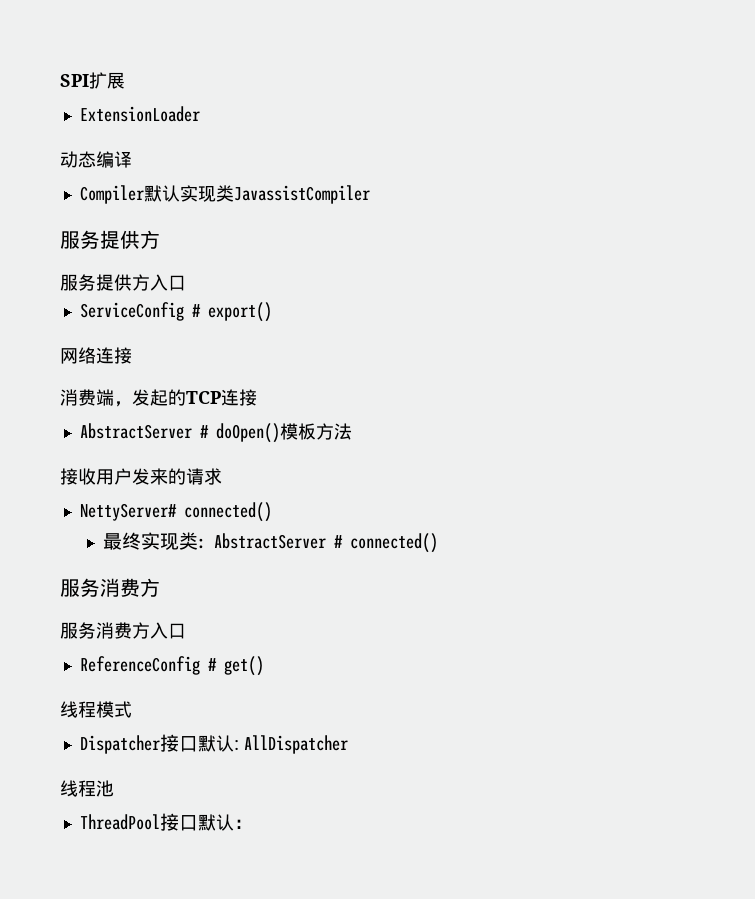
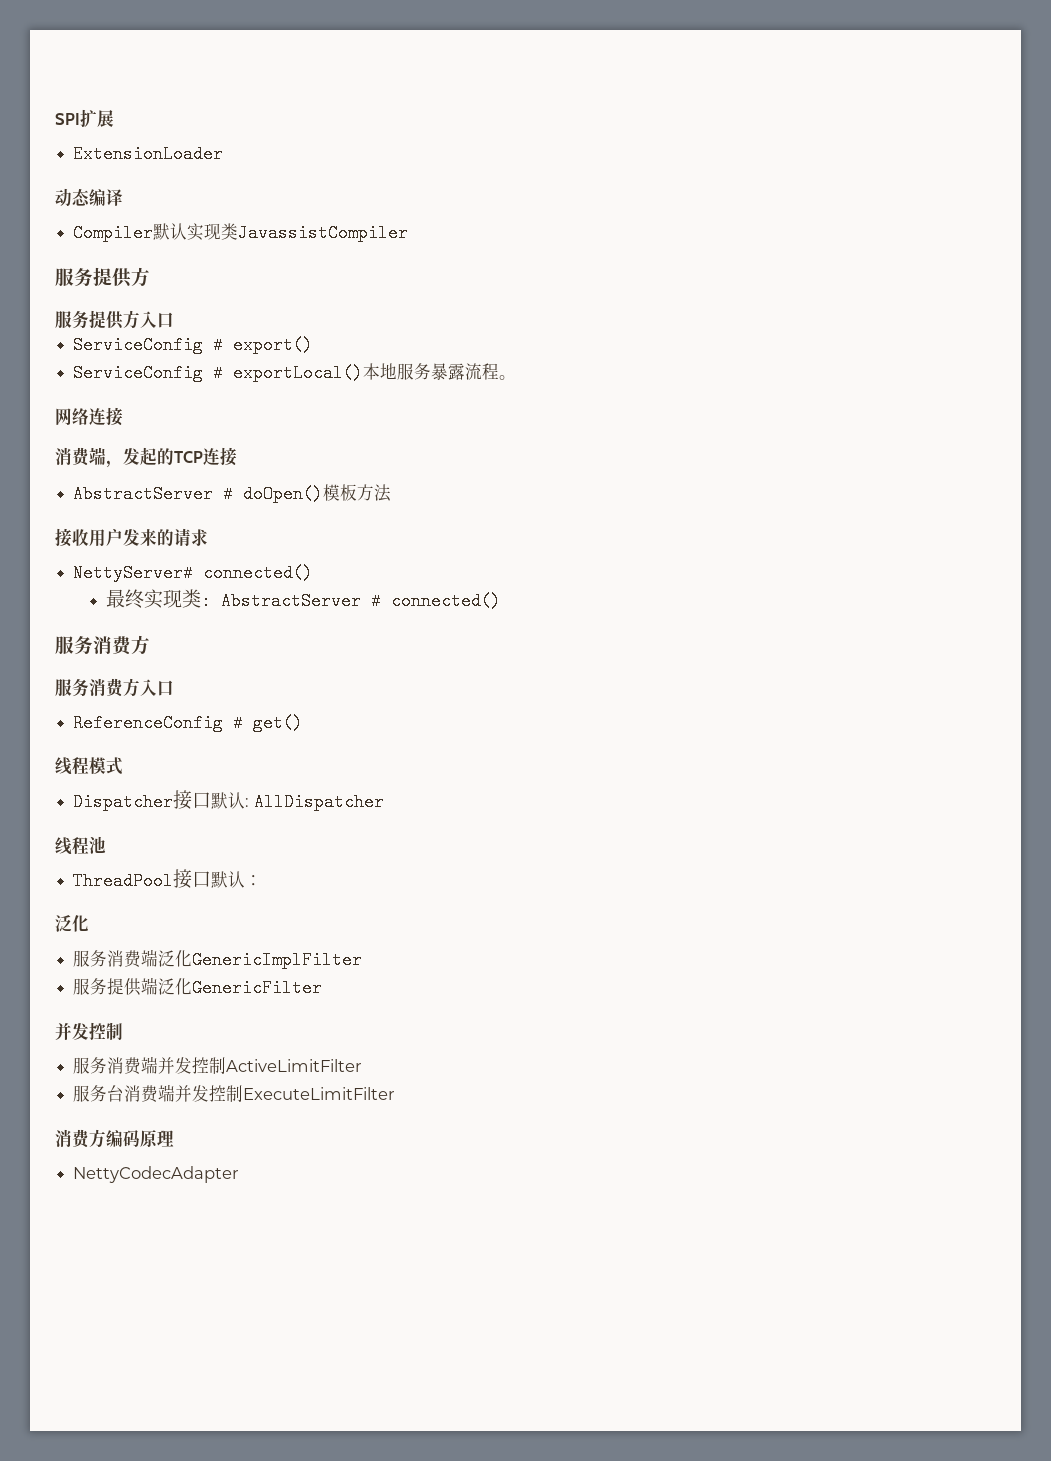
+ ServiceConfig # exportLocal()本地服务暴露流程。
  ThreadPool接口默认：
+ 泛化
+ 服务消费端泛化GenericImplFilter
+ 服务提供端泛化GenericFilter
+ 并发控制
+ 服务消费端并发控制ActiveLimitFilter
+ 服务台消费端并发控制ExecuteLimitFilter
+ 消费方编码原理
+ NettyCodecAdapter

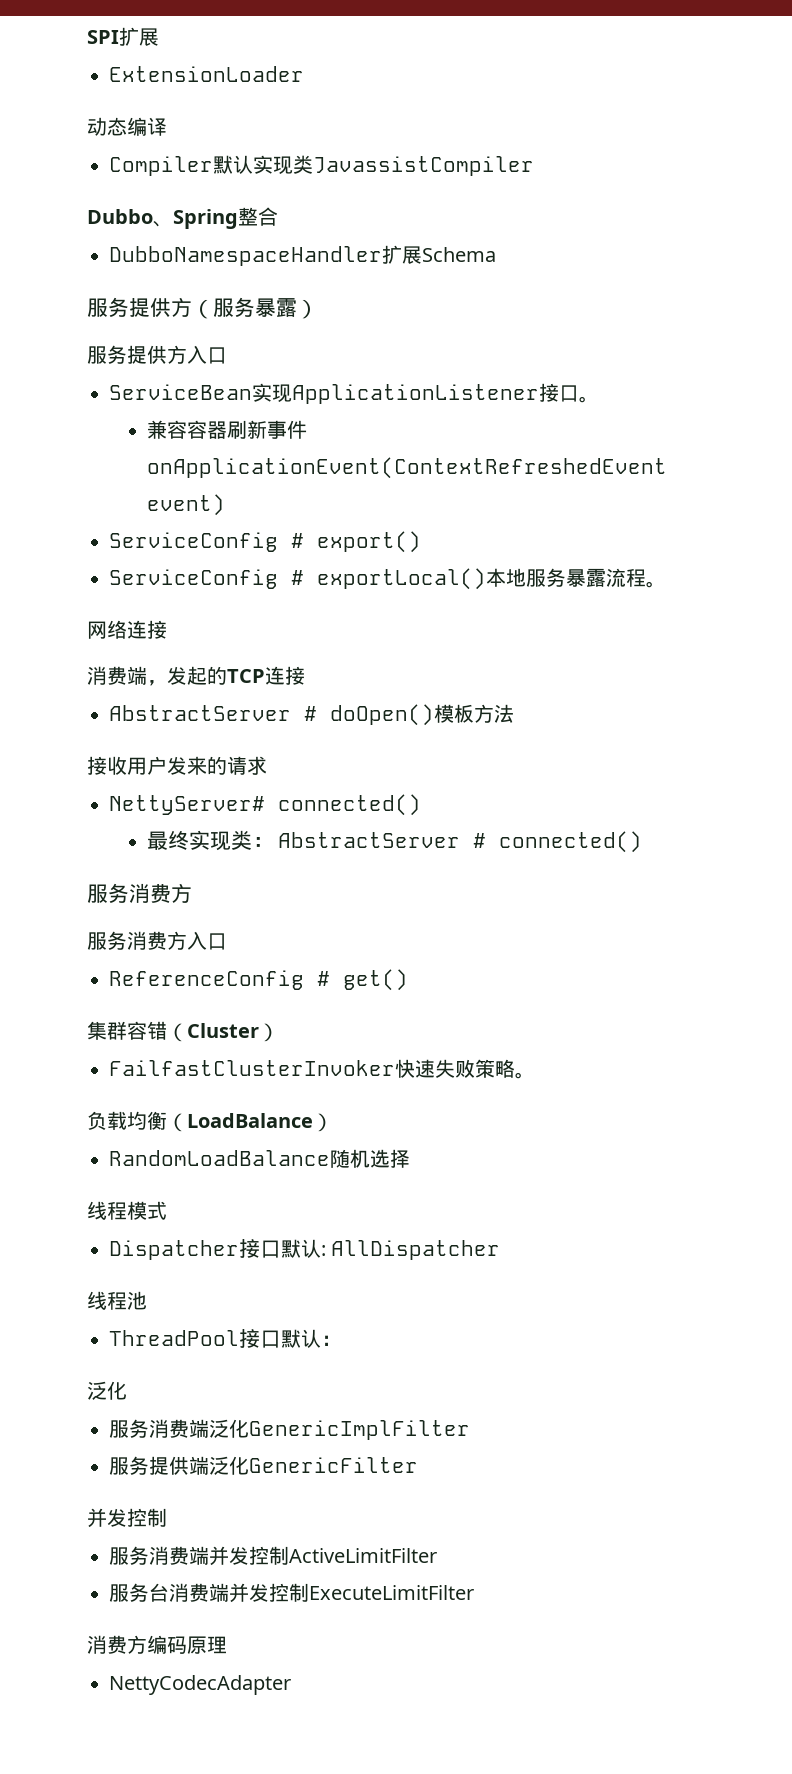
  Compiler默认实现类JavassistCompiler
- 服务提供方
+ Dubbo、Spring整合
+ DubboNamespaceHandler扩展Schema
+ 服务提供方（服务暴露）
+ ServiceBean实现ApplicationListener接口。
+ 兼容容器刷新事件onApplicationEvent(ContextRefreshedEvent event)
+ 集群容错（Cluster）
+ FailfastClusterInvoker快速失败策略。
+ 负载均衡（LoadBalance）
+ RandomLoadBalance随机选择

